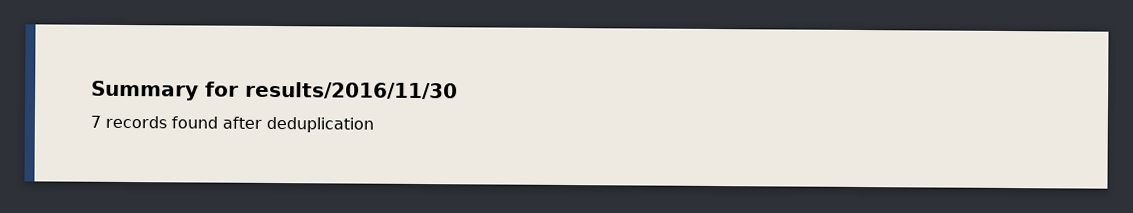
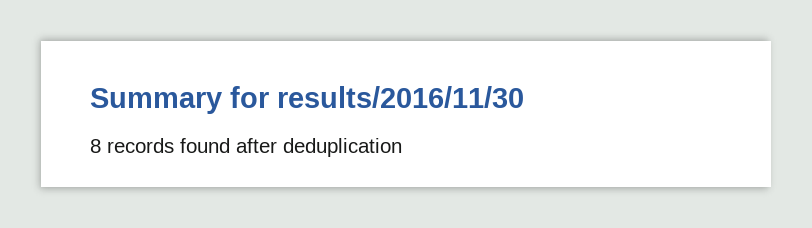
- 7 records found after deduplication
+ 8 records found after deduplication

